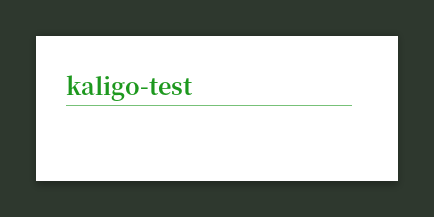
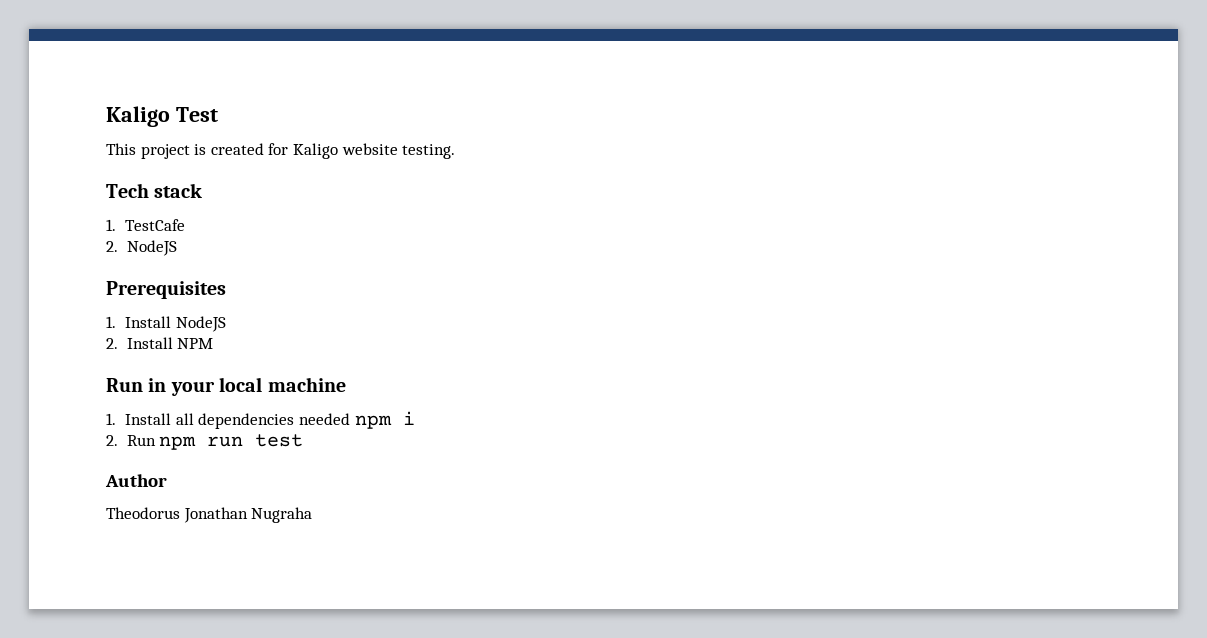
- kaligo-test
+ Kaligo Test
+ This project is created for Kaligo website testing.
+ Tech stack
+ 1. TestCafe
+ 2. NodeJS
+ Prerequisites
+ 1. Install NodeJS
+ 2. Install NPM
+ Run in your local machine
+ 1. Install all dependencies needed npm i
+ 2. Run npm run test
+ Author
+ Theodorus Jonathan Nugraha

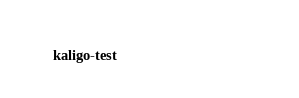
- Kaligo Test
- This project is created for Kaligo website testing.
- Tech stack
- 1. TestCafe
- 2. NodeJS
- Prerequisites
- 1. Install NodeJS
- 2. Install NPM
- Run in your local machine
- 1. Install all dependencies needed npm i
- 2. Run npm run test
- Author
- Theodorus Jonathan Nugraha
+ kaligo-test

